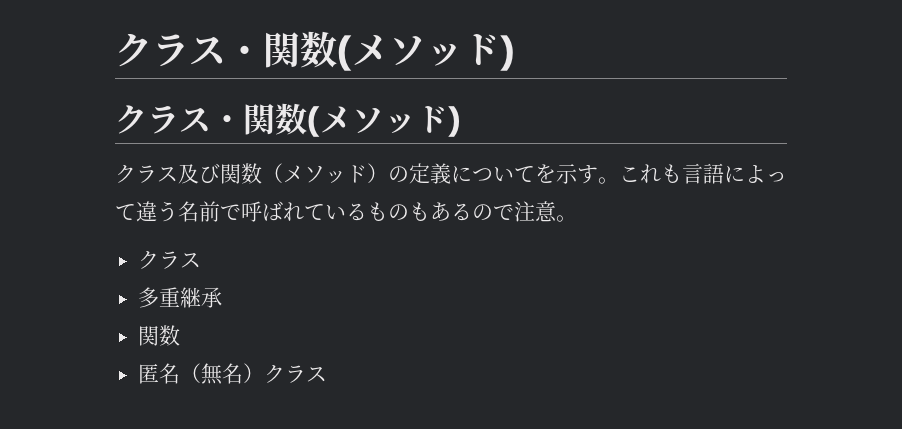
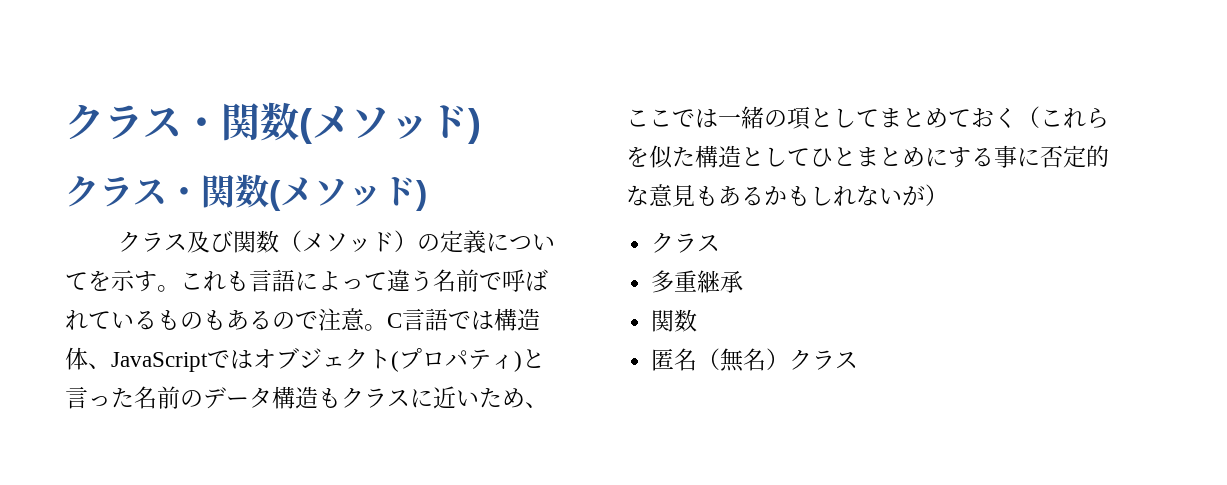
+ C言語では構造体、JavaScriptではオブジェクト(プロパティ)と言った名前のデータ構造もクラスに近いため、ここでは一緒の項としてまとめておく（これらを似た構造としてひとまとめにする事に否定的な意見もあるかもしれないが）

